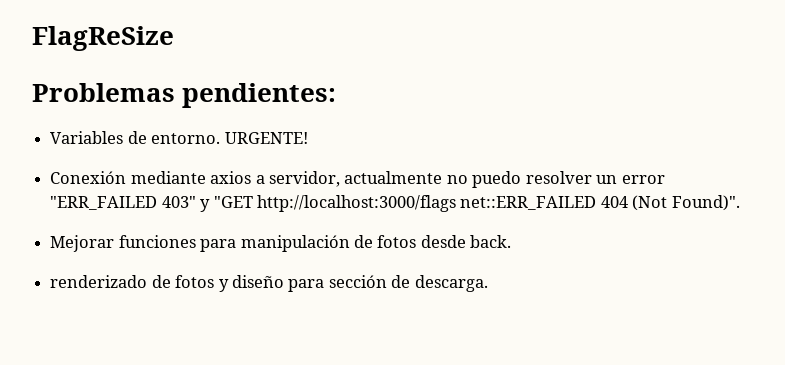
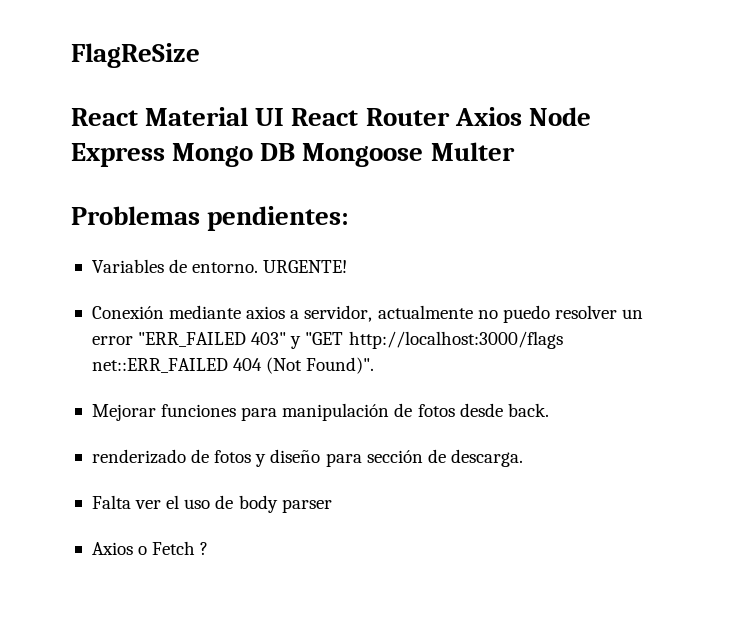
+ React Material UI React Router Axios Node Express Mongo DB Mongoose Multer
+ Falta ver el uso de body parser
+ Axios o Fetch ?

